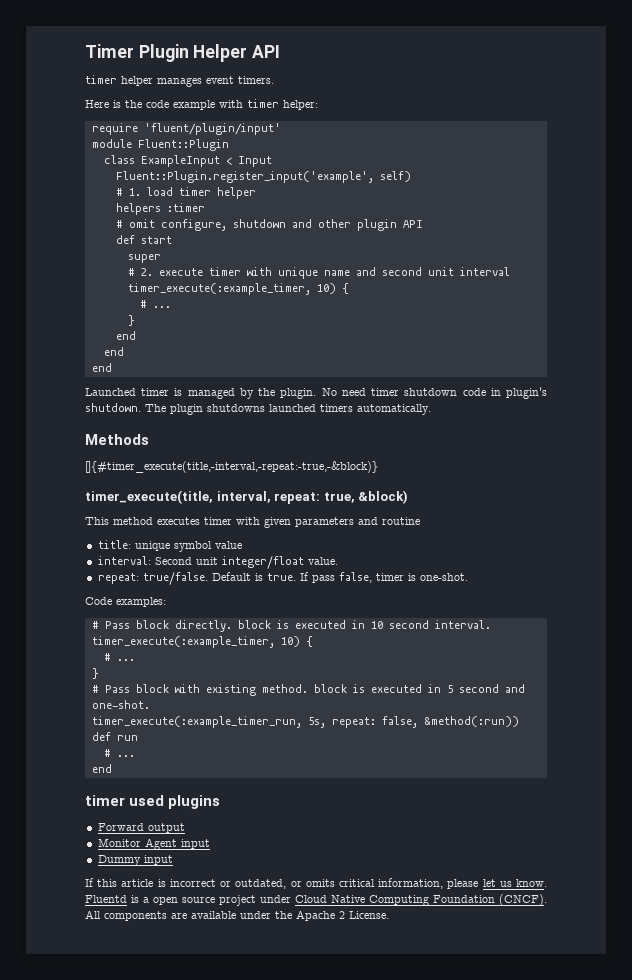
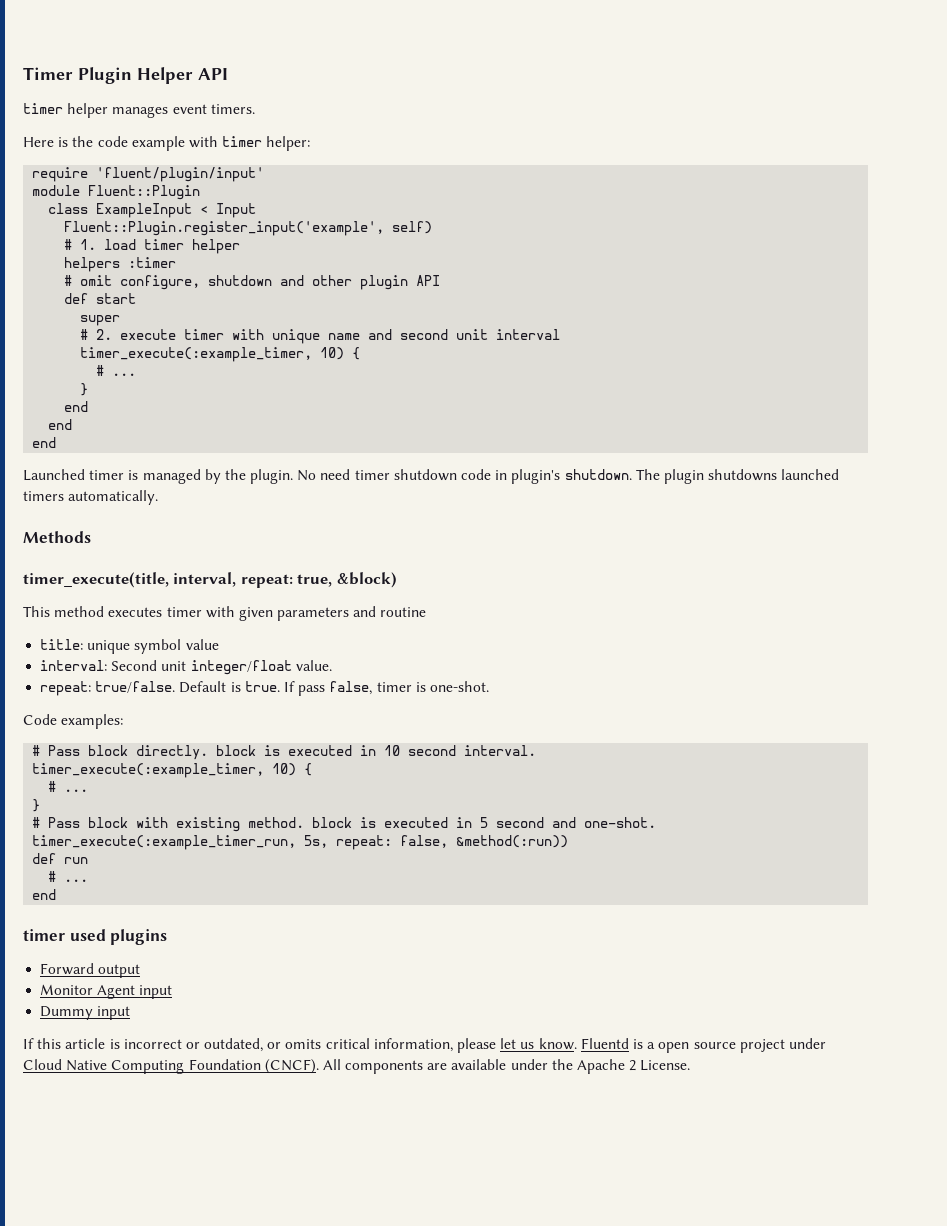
- []{#timer_execute(title,-interval,-repeat:-true,-&block)}

